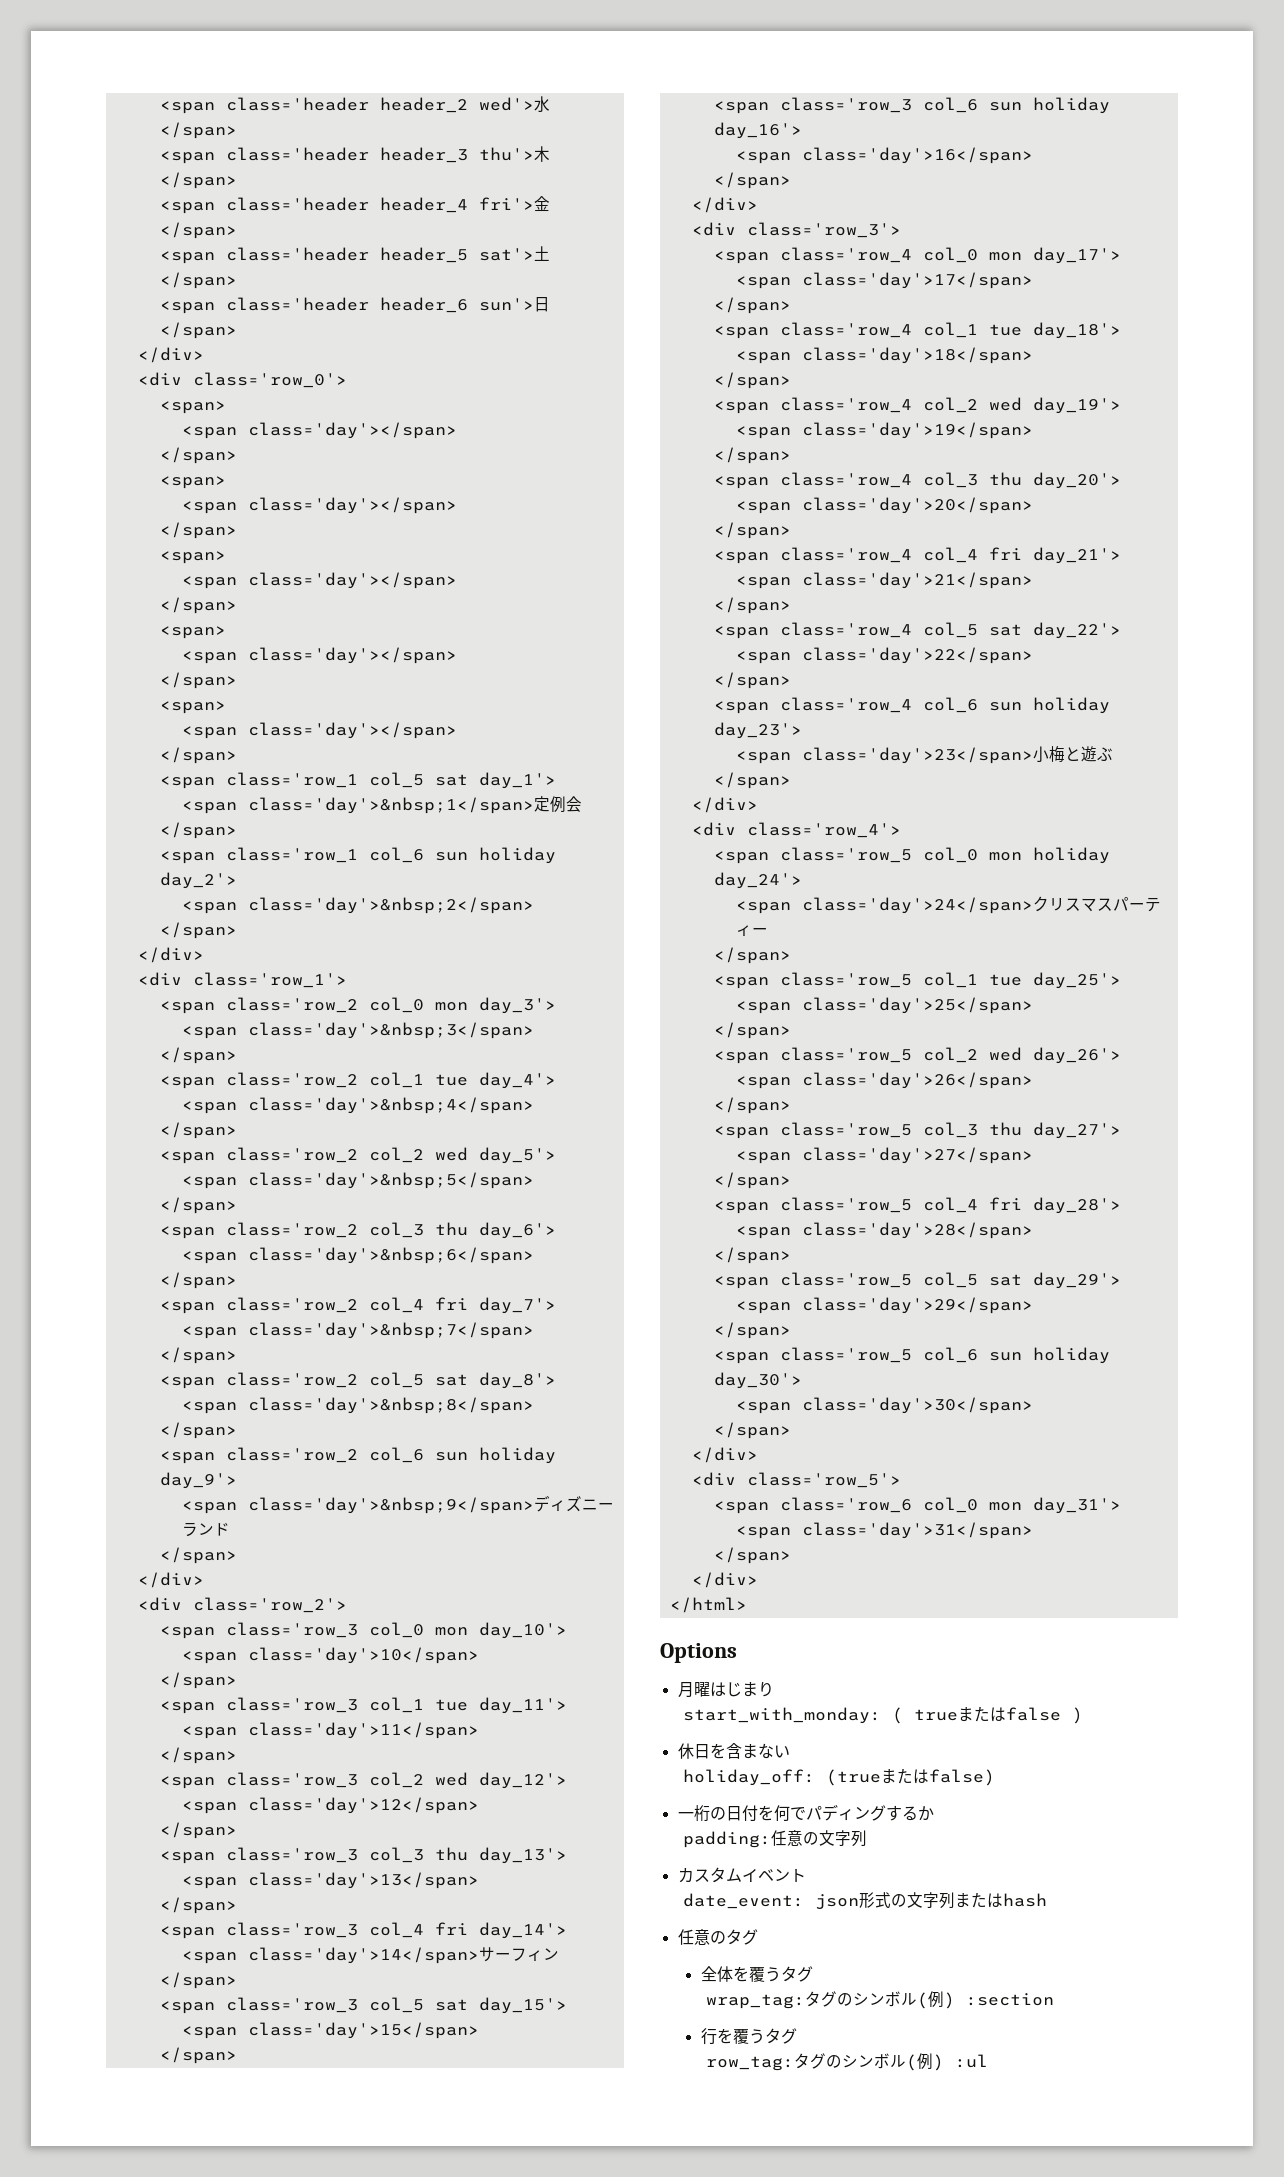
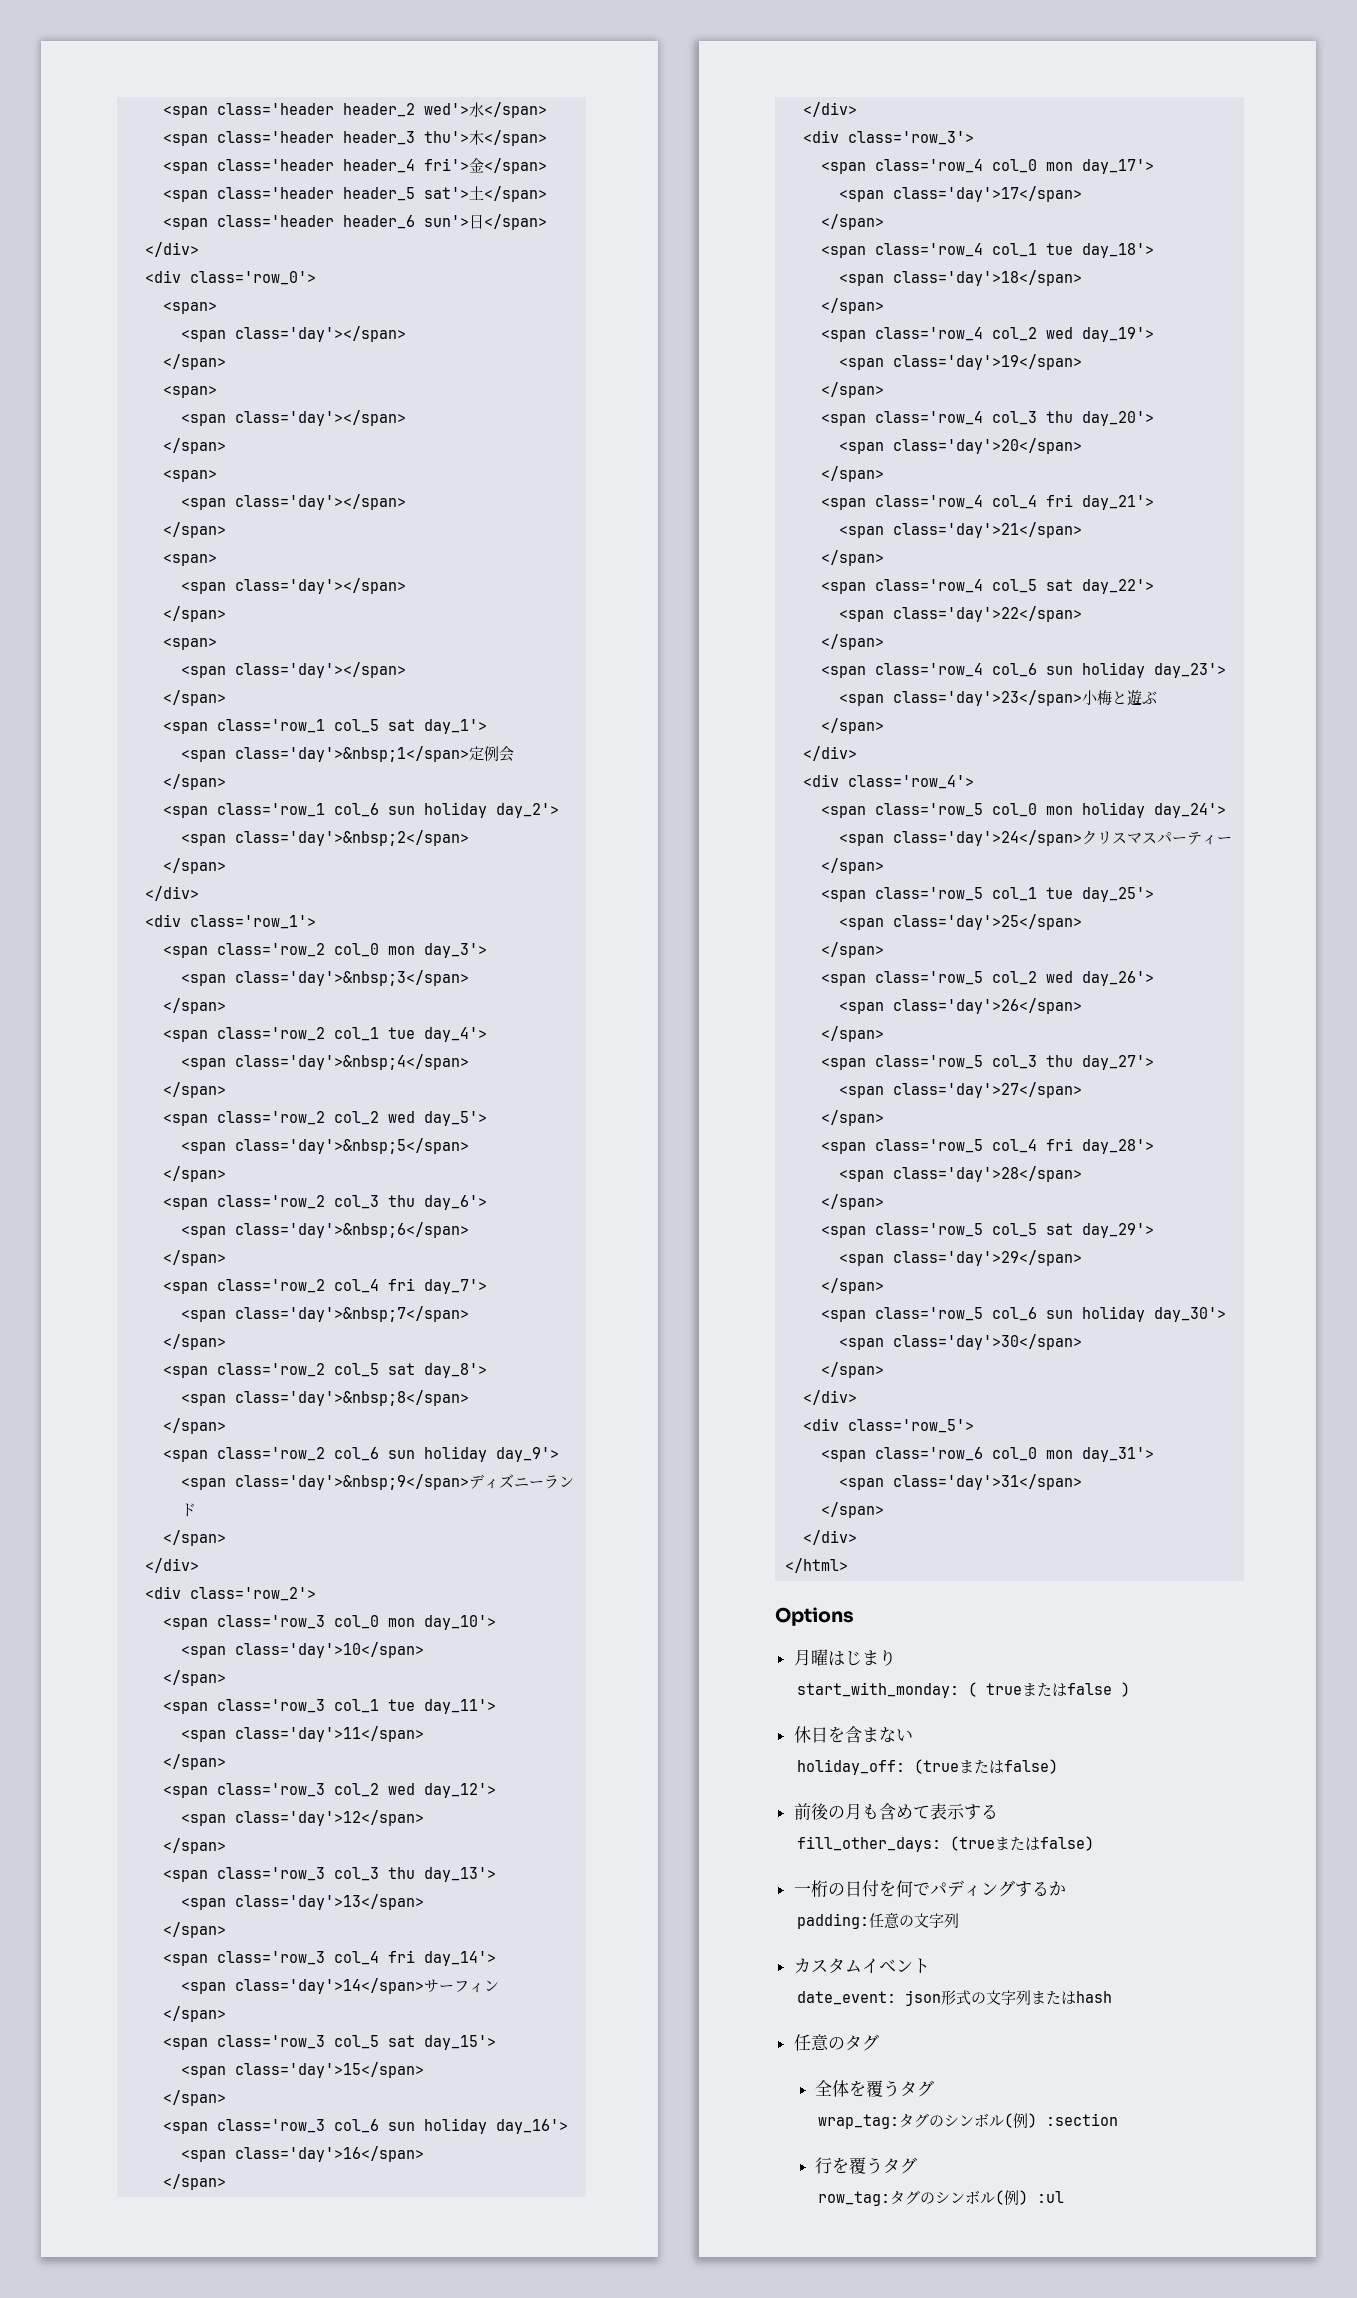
+ 前後の月も含めて表示する
+ fill_other_days: (trueまたはfalse)

